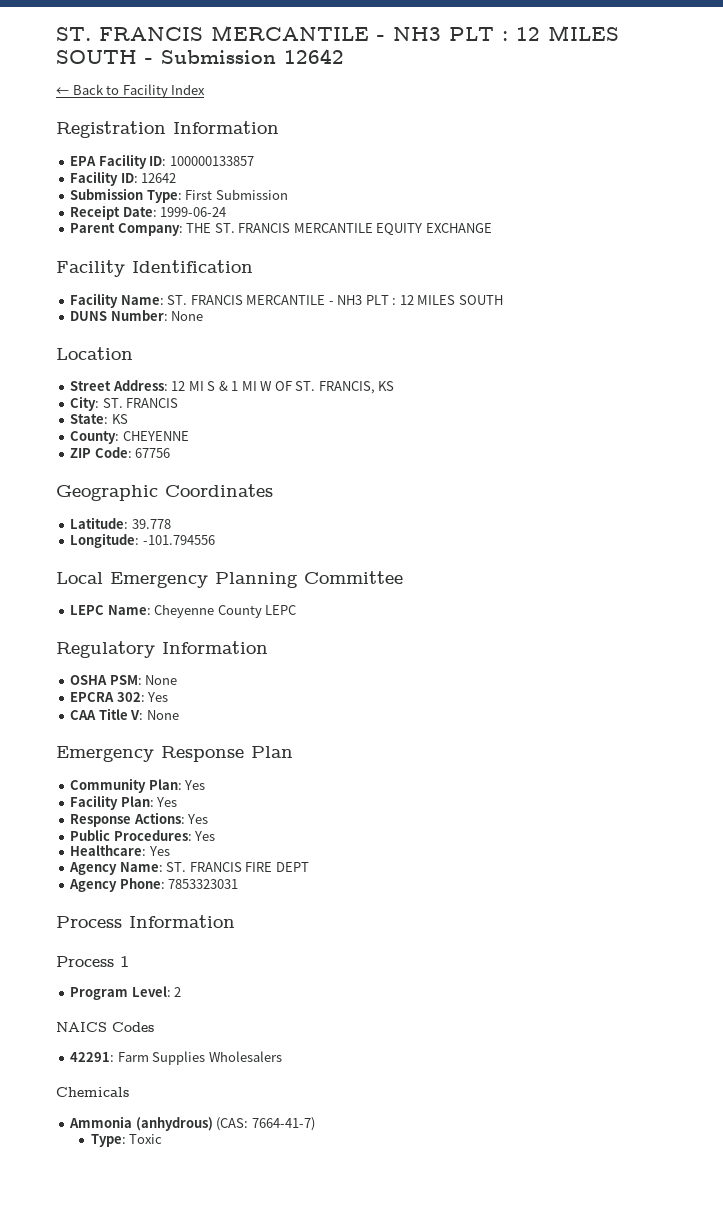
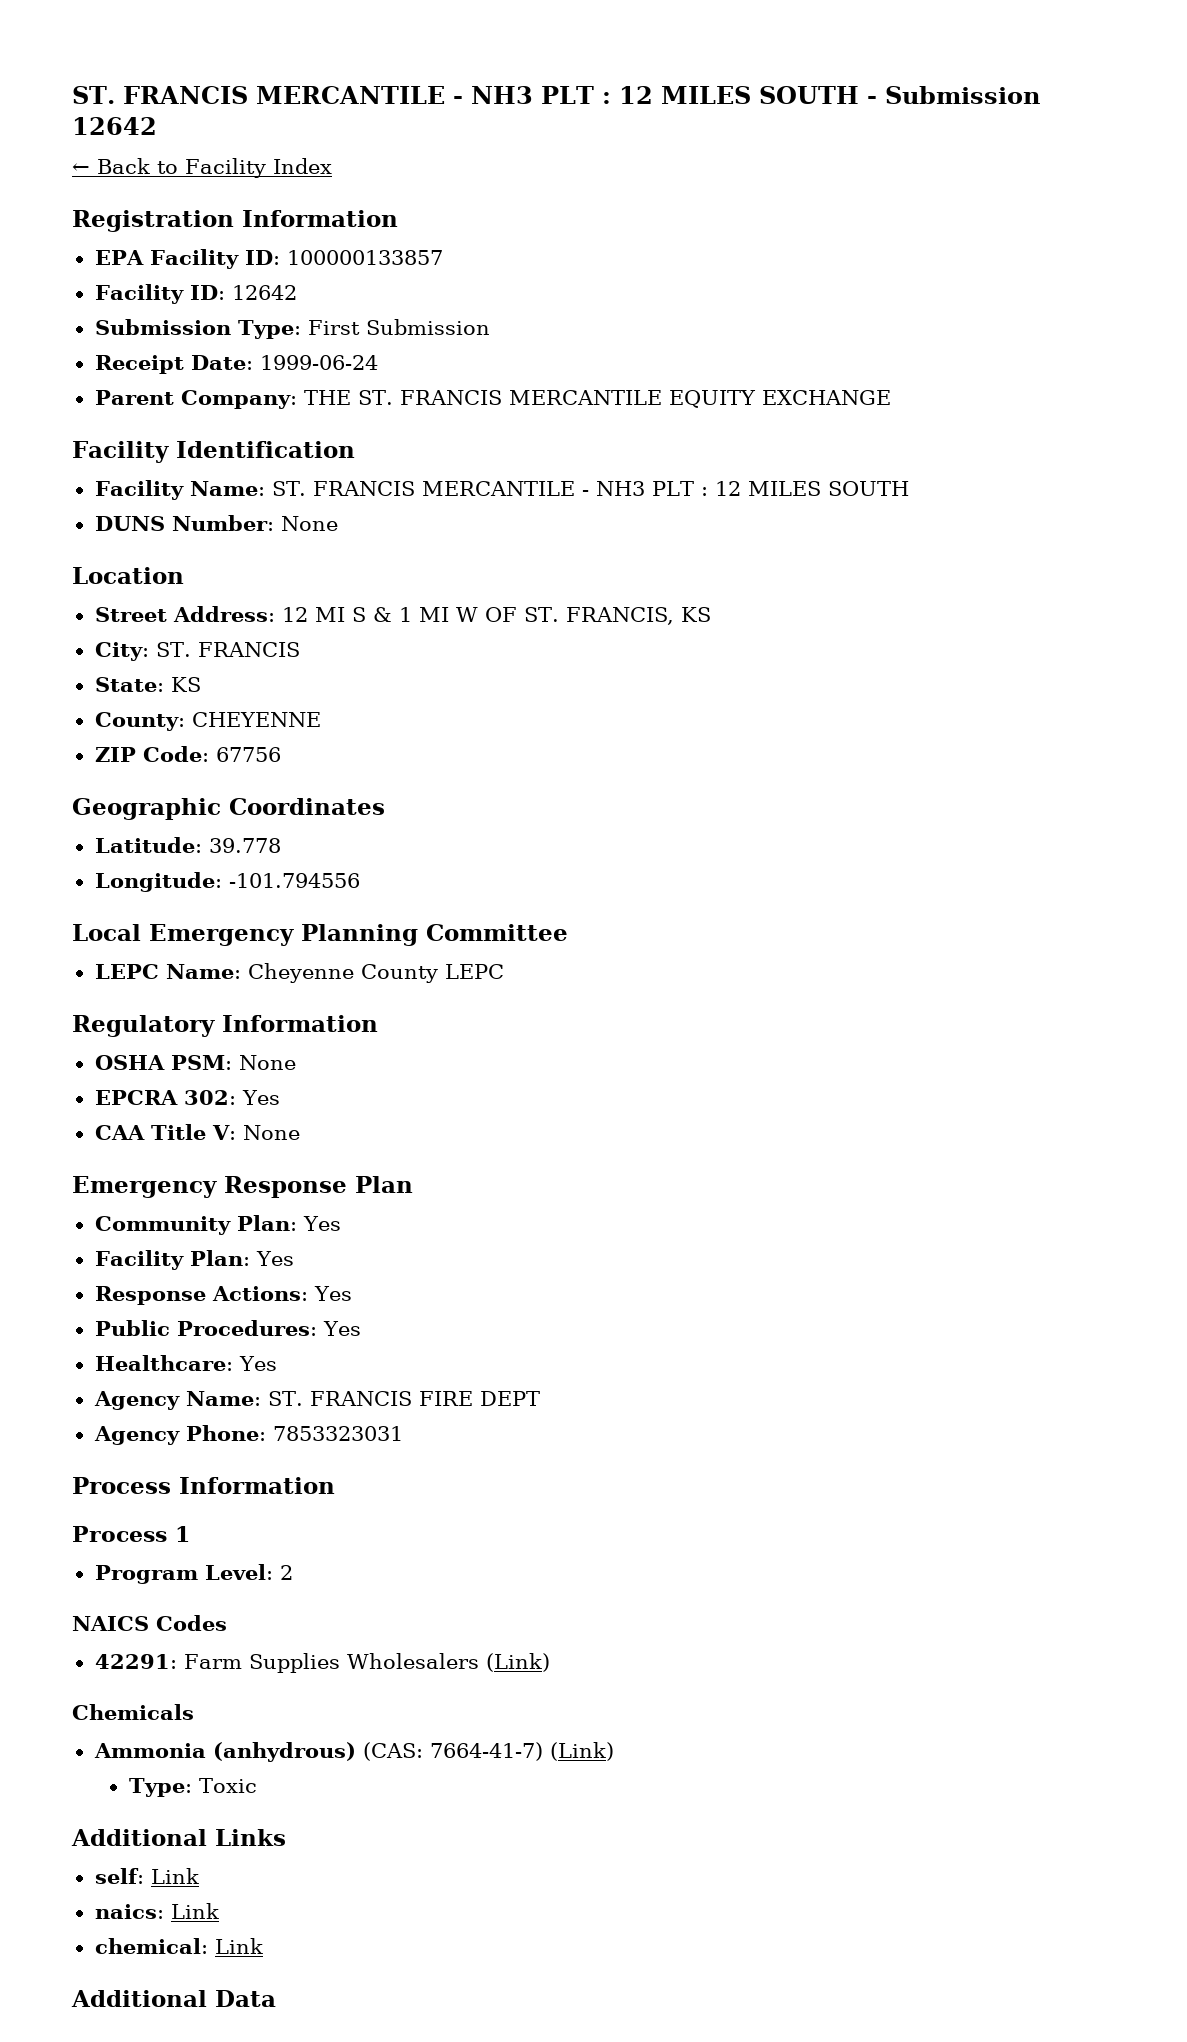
- 42291: Farm Supplies Wholesalers
+ 42291: Farm Supplies Wholesalers (Link)
- Ammonia (anhydrous) (CAS: 7664-41-7)
+ Ammonia (anhydrous) (CAS: 7664-41-7) (Link)
+ Additional Links
+ self: Link
+ naics: Link
+ chemical: Link
+ Additional Data

